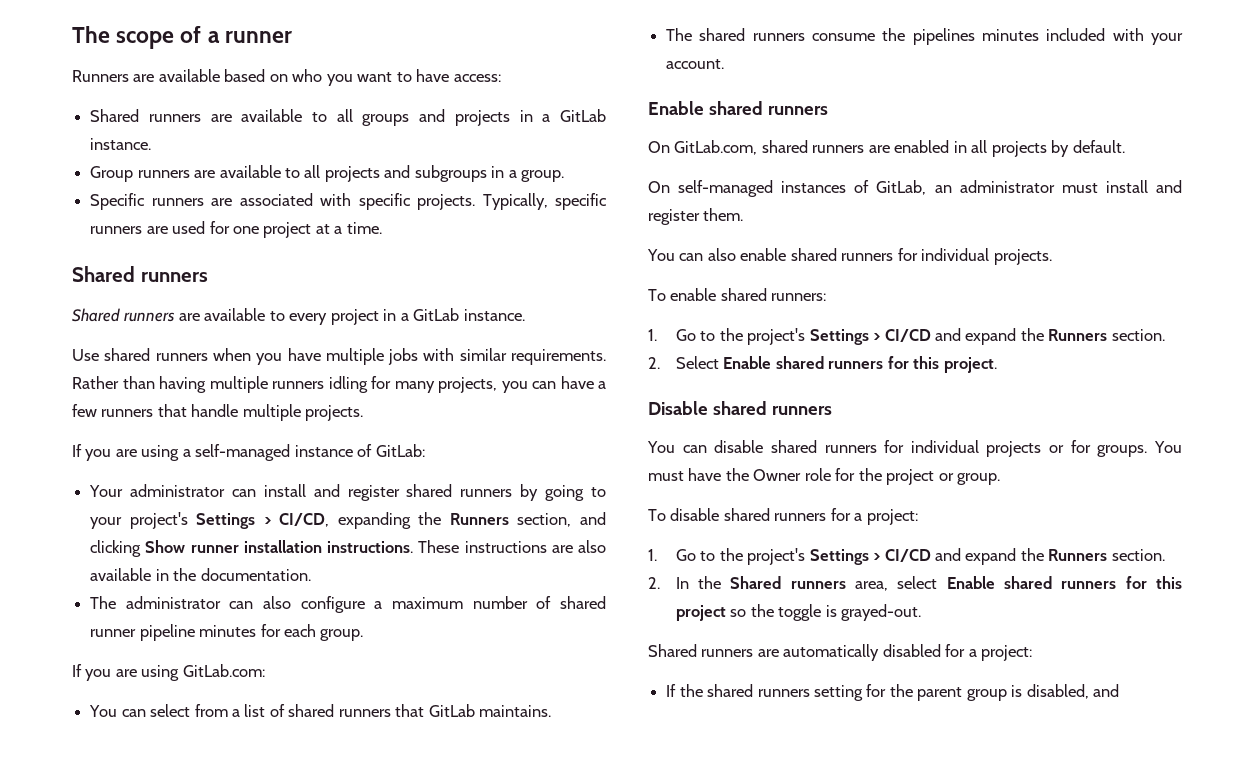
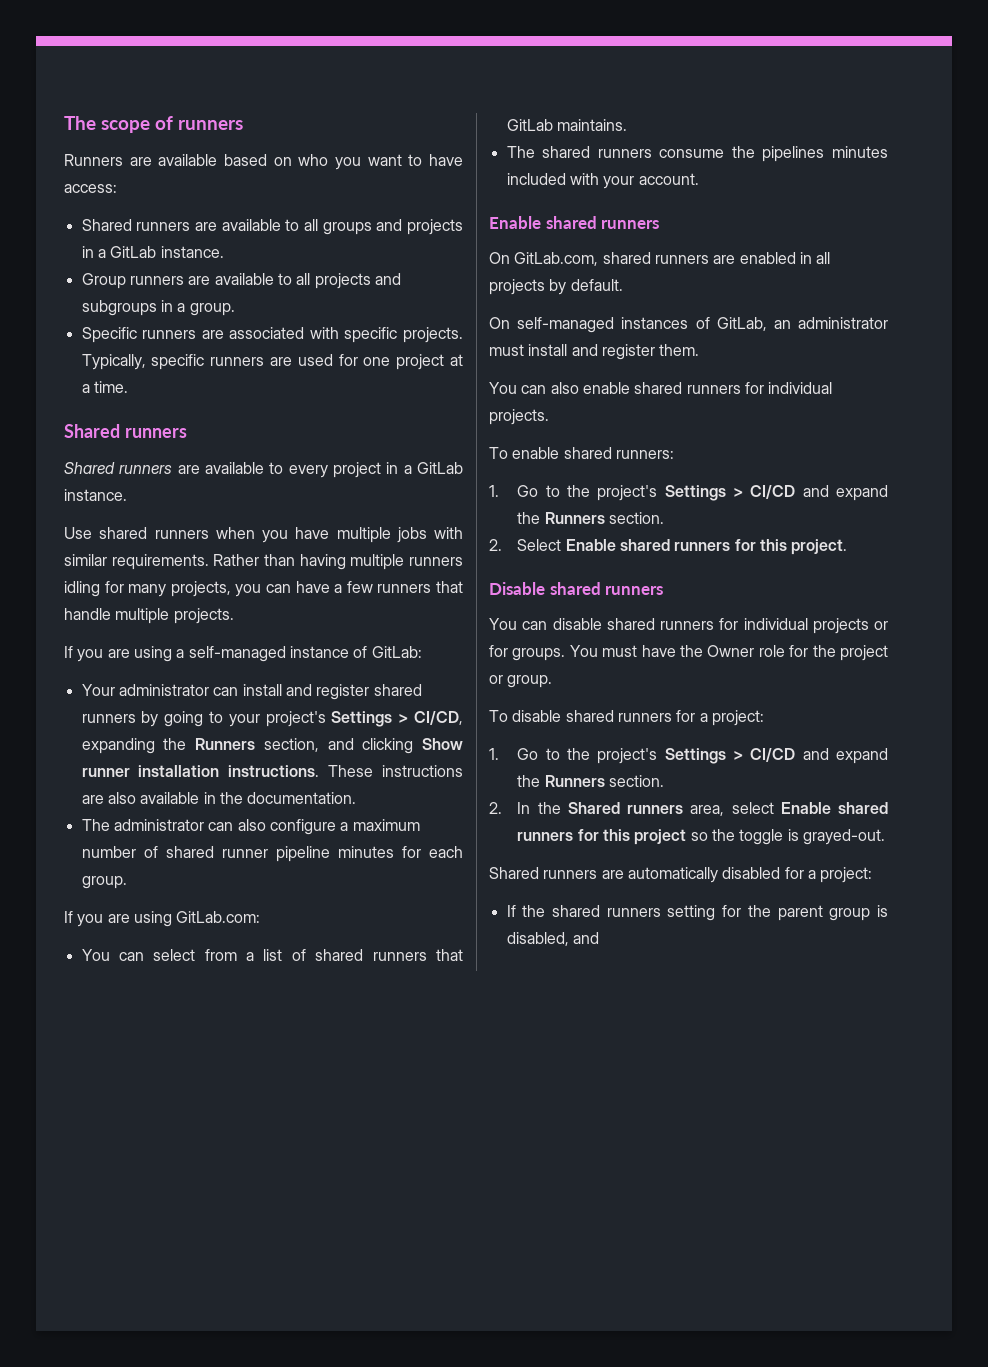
- The scope of a runner
+ The scope of runners

